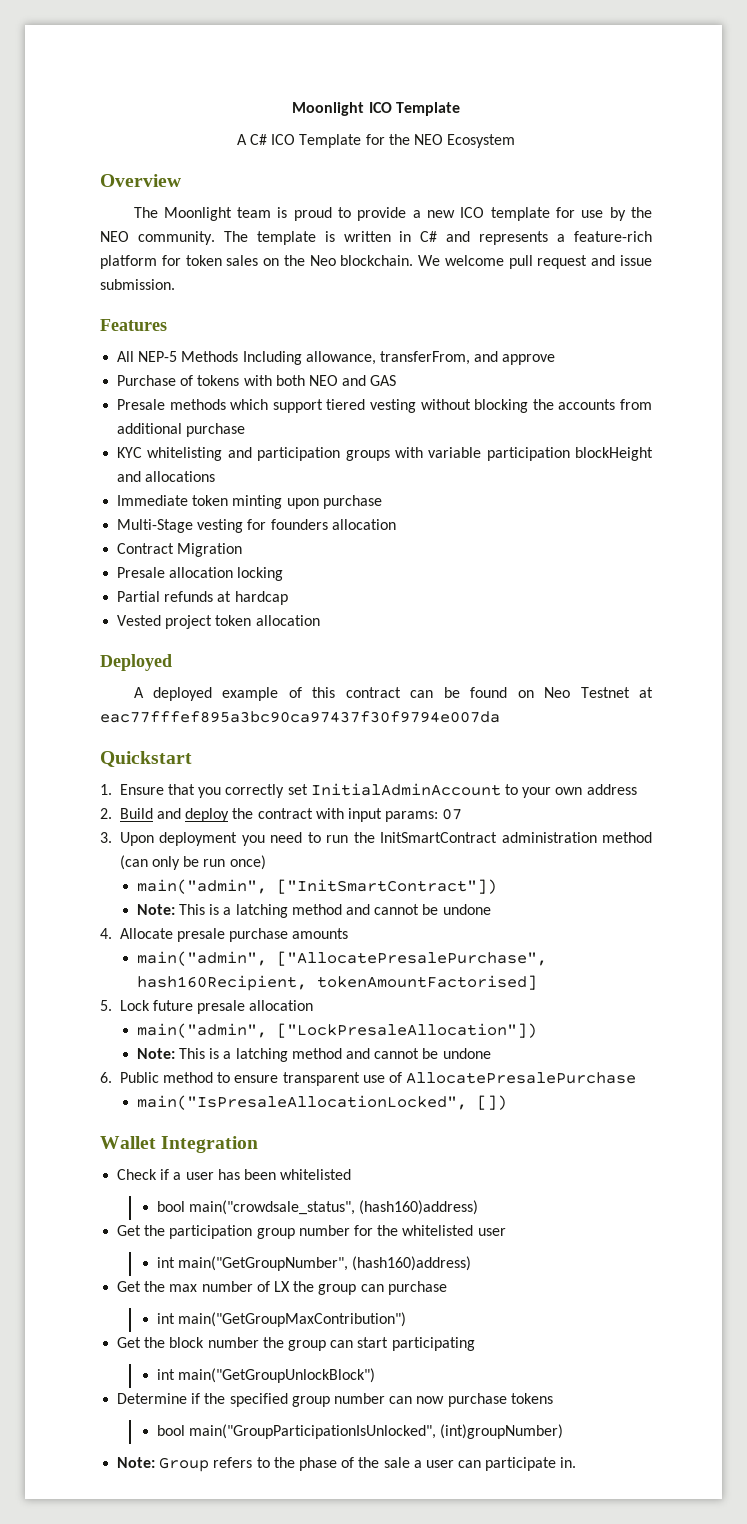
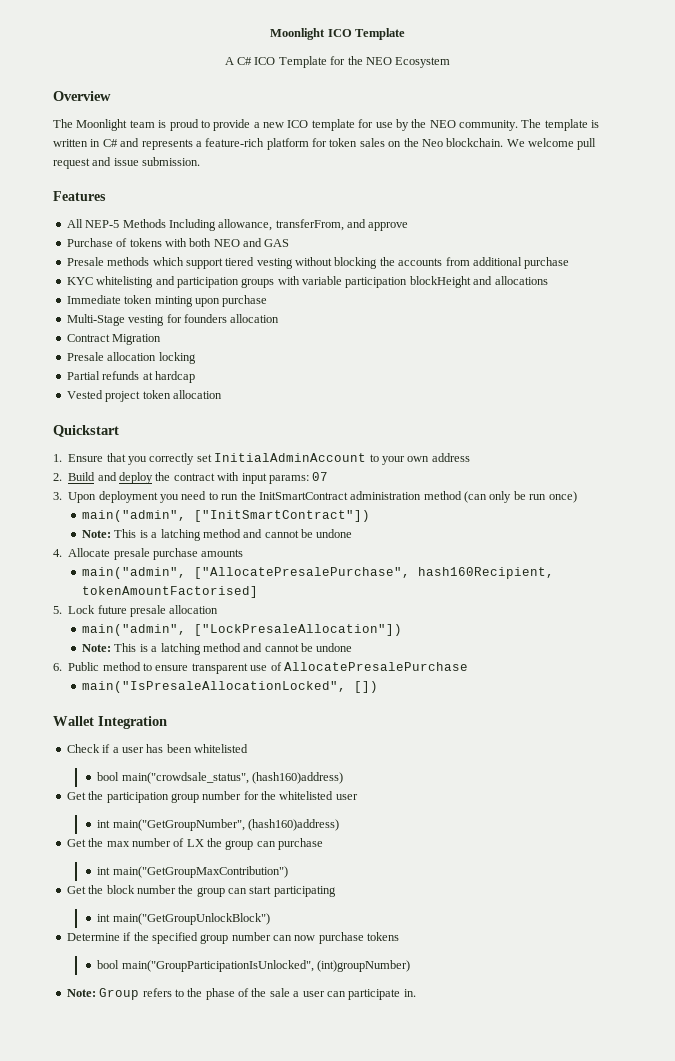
- Deployed
- A deployed example of this contract can be found on Neo Testnet at eac77fffef895a3bc90ca97437f30f9794e007da

